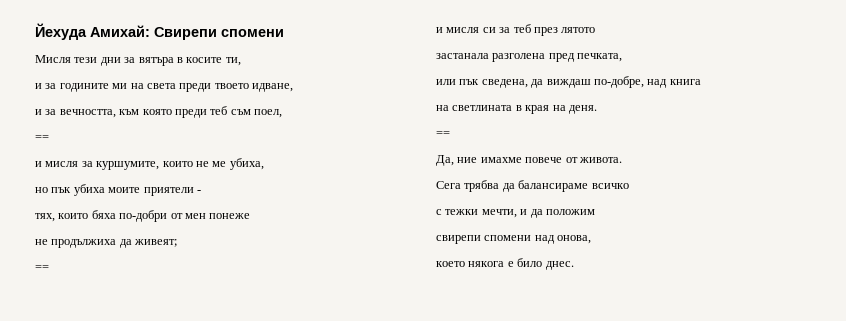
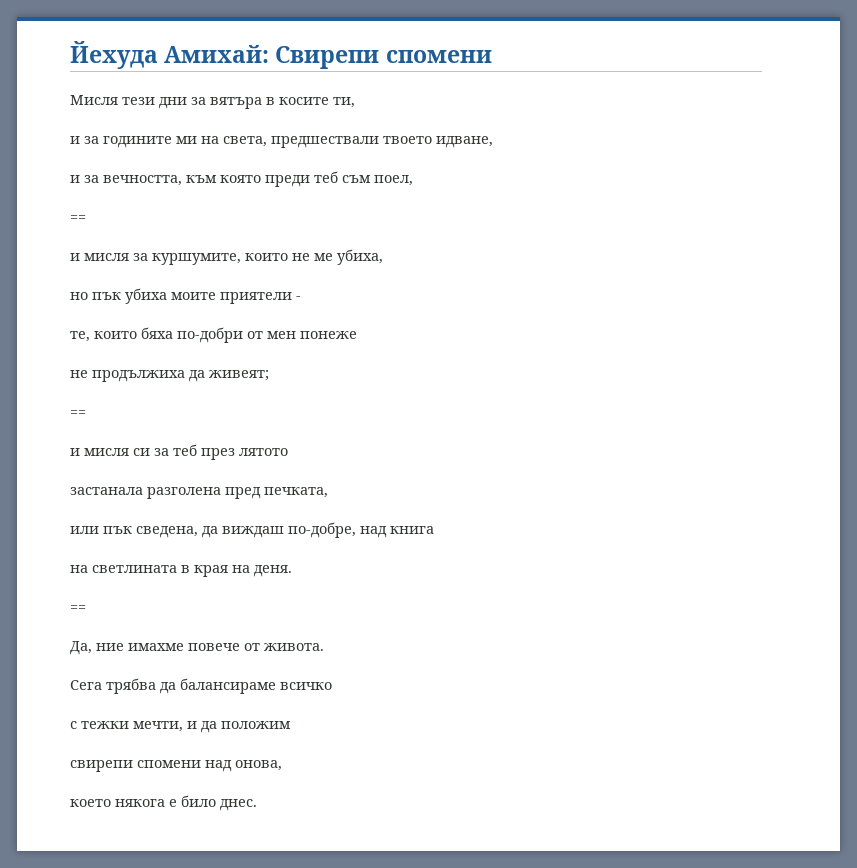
- и за годините ми на света преди твоето идване,
+ и за годините ми на света, предшествали твоето идване,
- тях, които бяха по-добри от мен понеже
+ тe, които бяха по-добри от мен понеже

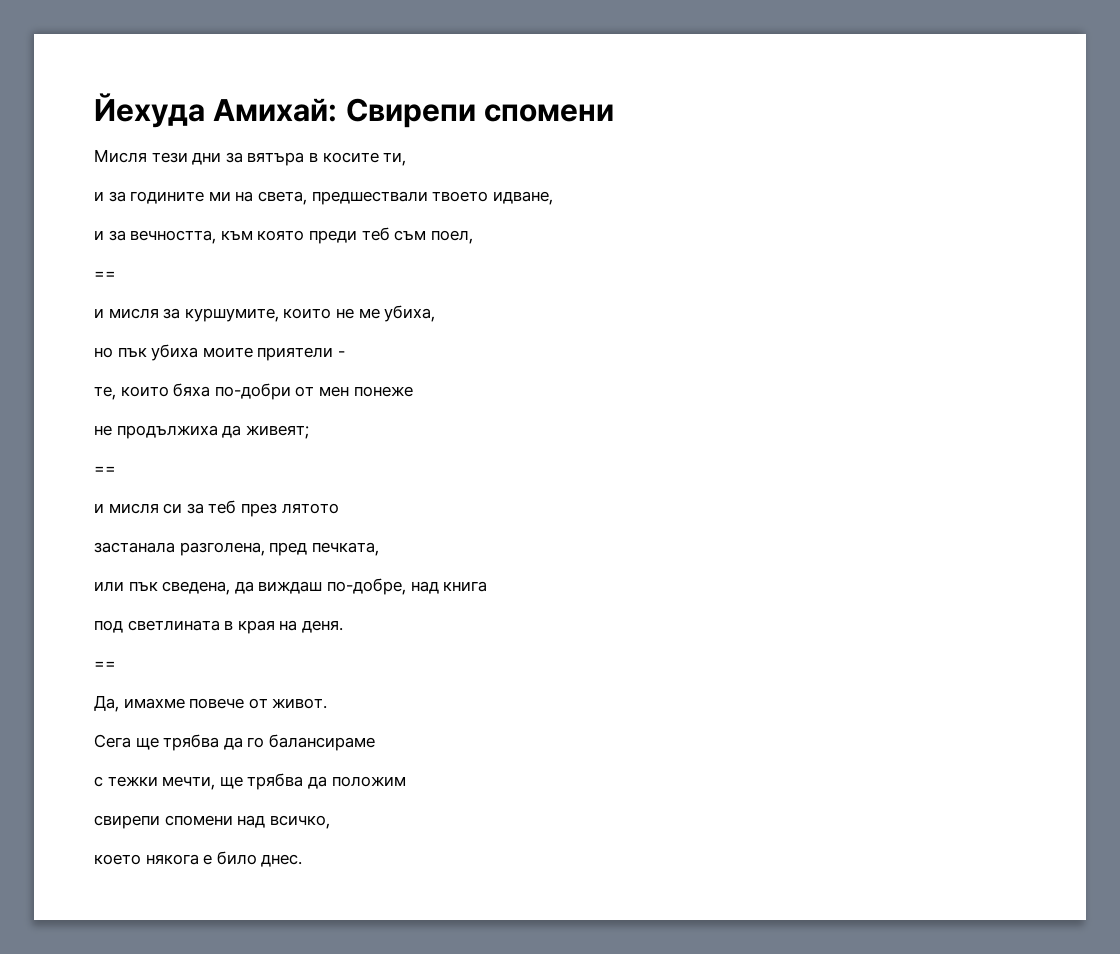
- застанала разголена пред печката,
+ застанала разголена, пред печката,
- на светлината в края на деня.
+ под светлината в края на деня.
- Да, ние имахме повече от живота.
+ Да, имахме повече от живот.
- Сега трябва да балансираме всичко
+ Сега ще трябва да го балансираме
- с тежки мечти, и да положим
+ с тежки мечти, ще трябва да положим
- свирепи спомени над онова,
+ свирепи спомени над всичко,

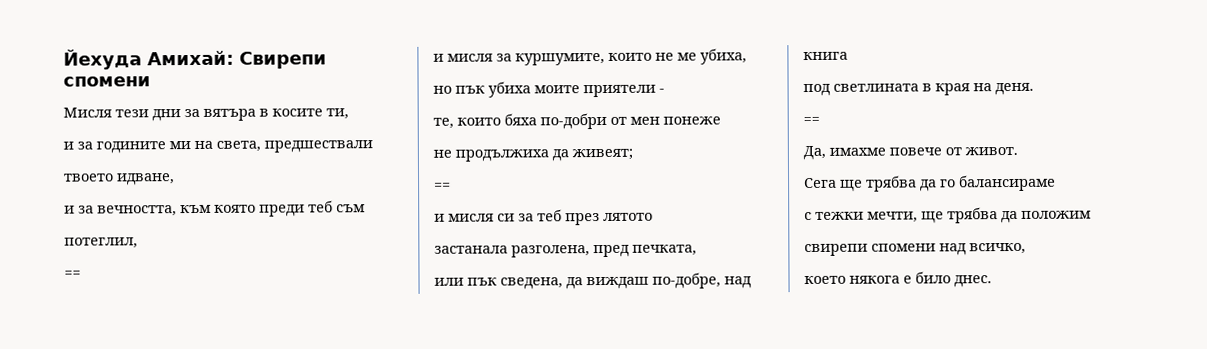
- и за годините ми на света, предшествали твоето идване,
+ и за годините ми на света, предшествали
+ твоето идване,
- и за вечността, към която преди теб съм поел,
+ и за вечността, към която преди теб съм
+ потеглил,

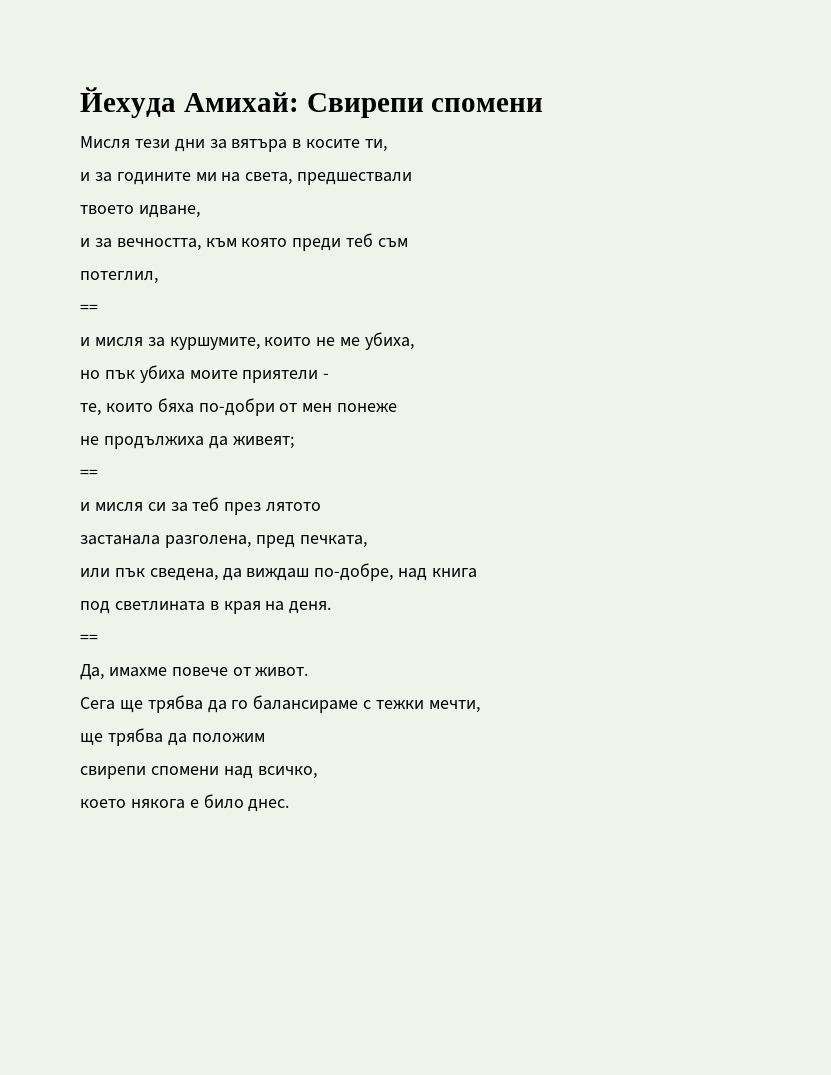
- Сега ще трябва да го балансираме
- с тежки мечти, ще трябва да положим
+ Сега ще трябва да го балансираме с тежки мечти,
+ ще трябва да положим

